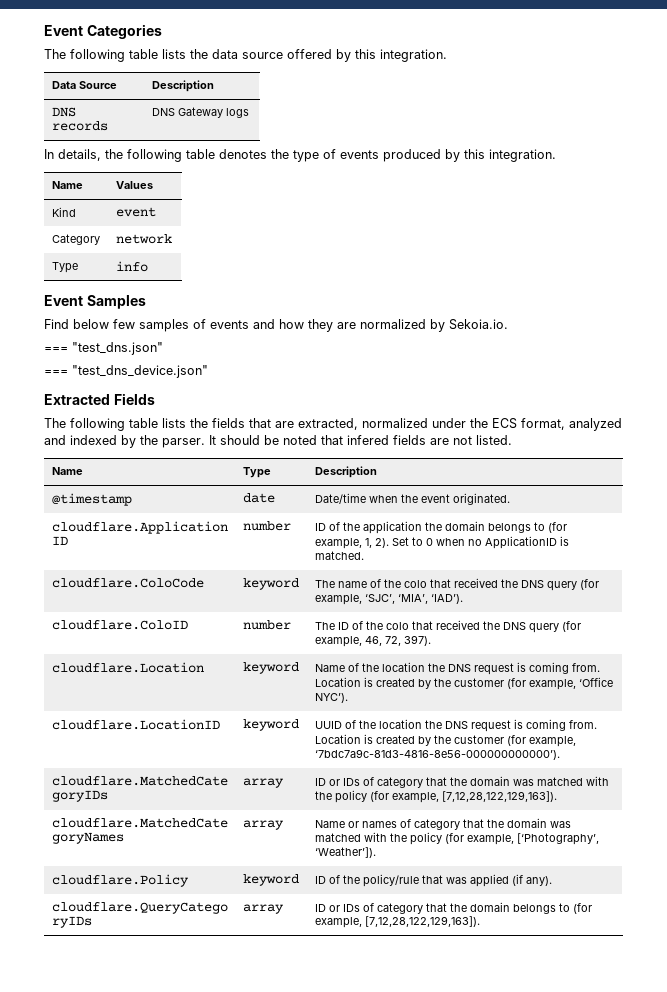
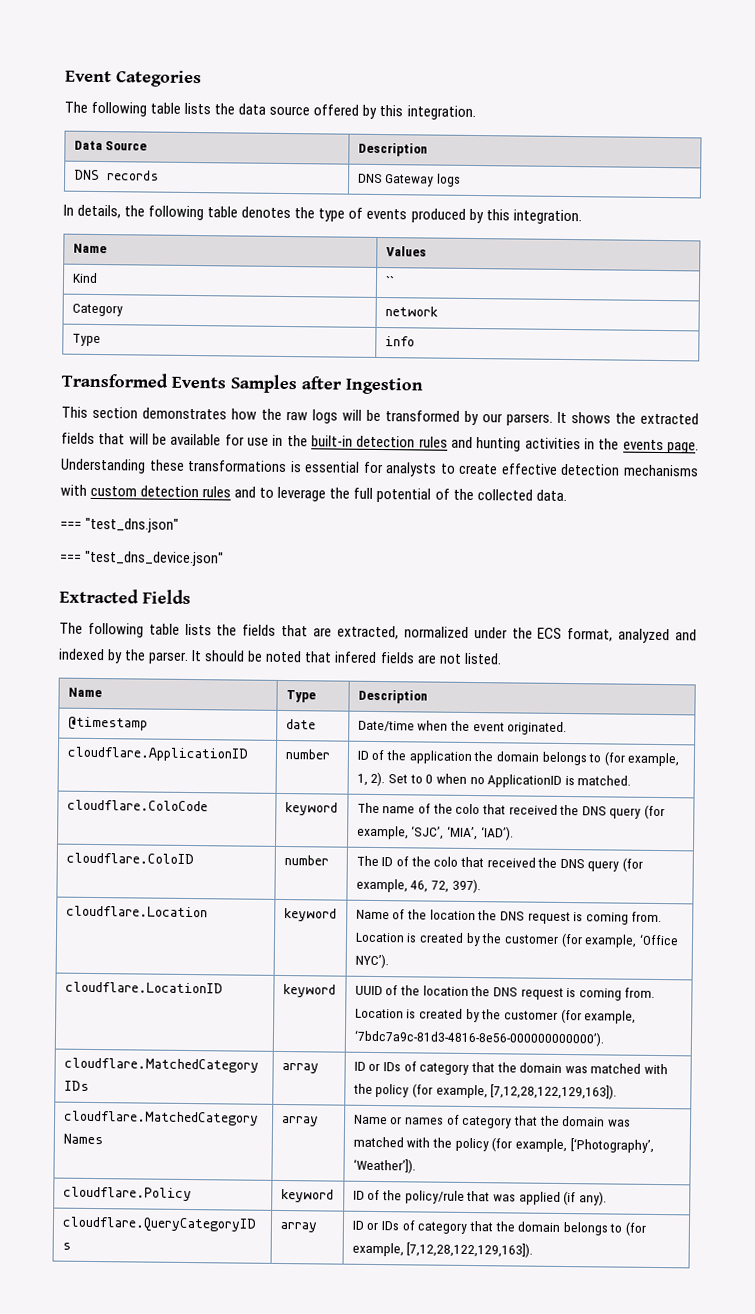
- Kind | event
+ Kind | ``
- Event Samples
- Find below few samples of events and how they are normalized by Sekoia.io.
+ Transformed Events Samples after Ingestion
+ This section demonstrates how the raw logs will be transformed by our parsers. It shows the extracted fields that will be available for use in the built-in detection rules and hunting activities in the events page. Understanding these transformations is essential for analysts to create effective detection mechanisms with custom detection rules and to leverage the full potential of the collected data.

